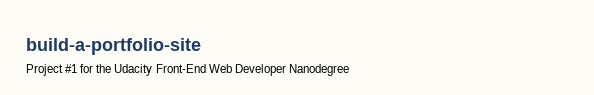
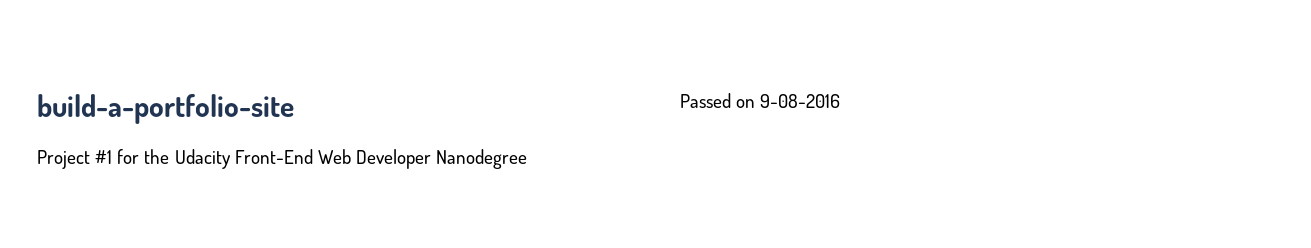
+ Passed on 9-08-2016

